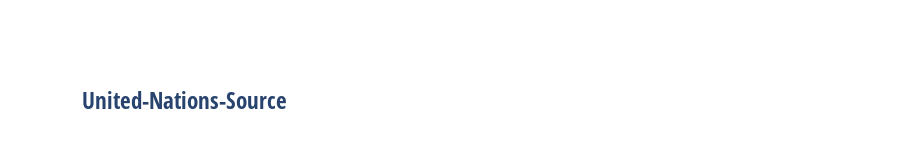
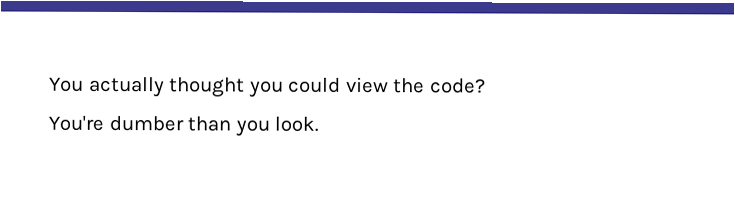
- United-Nations-Source
+ You actually thought you could view the code?
+ You're dumber than you look.

